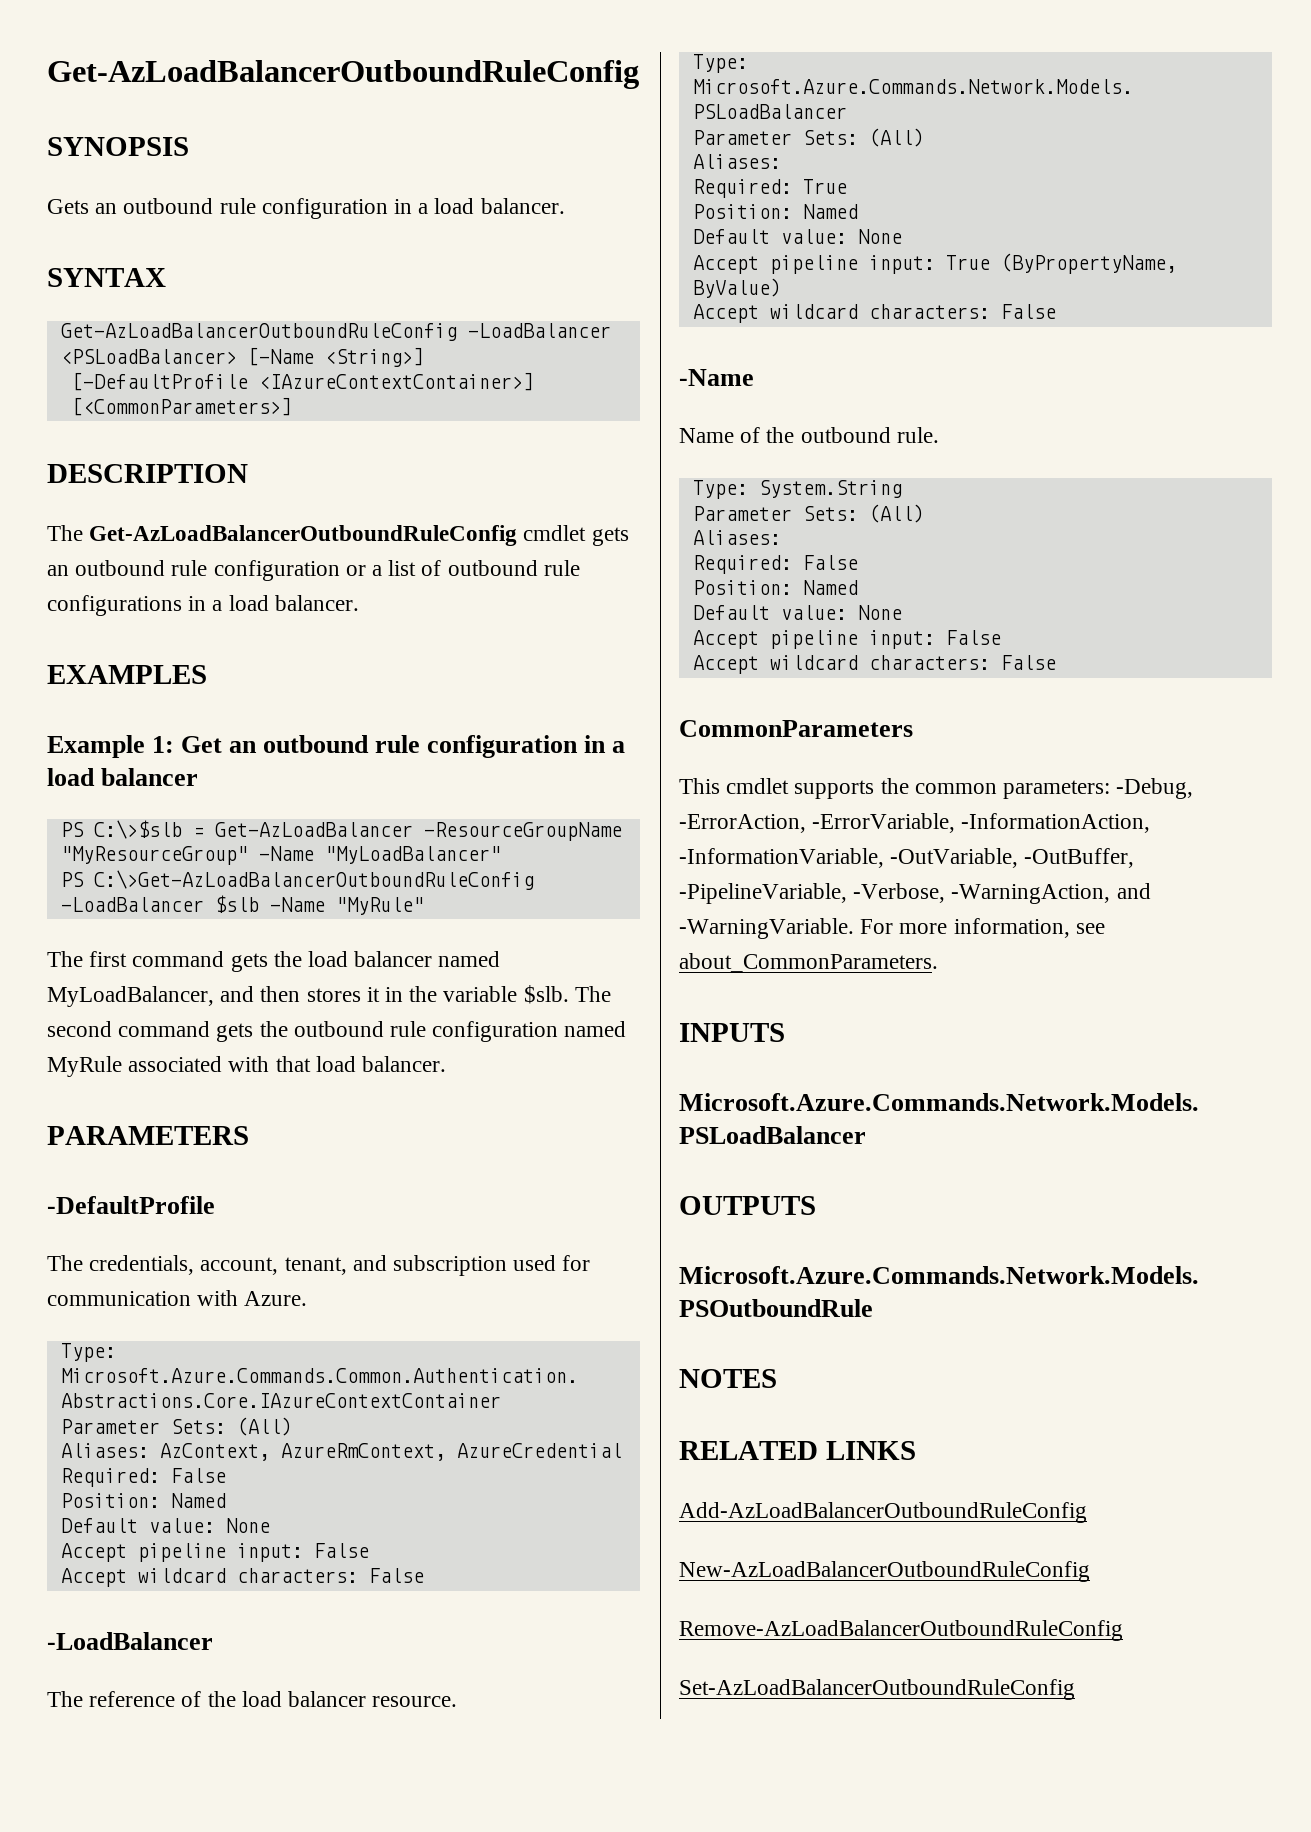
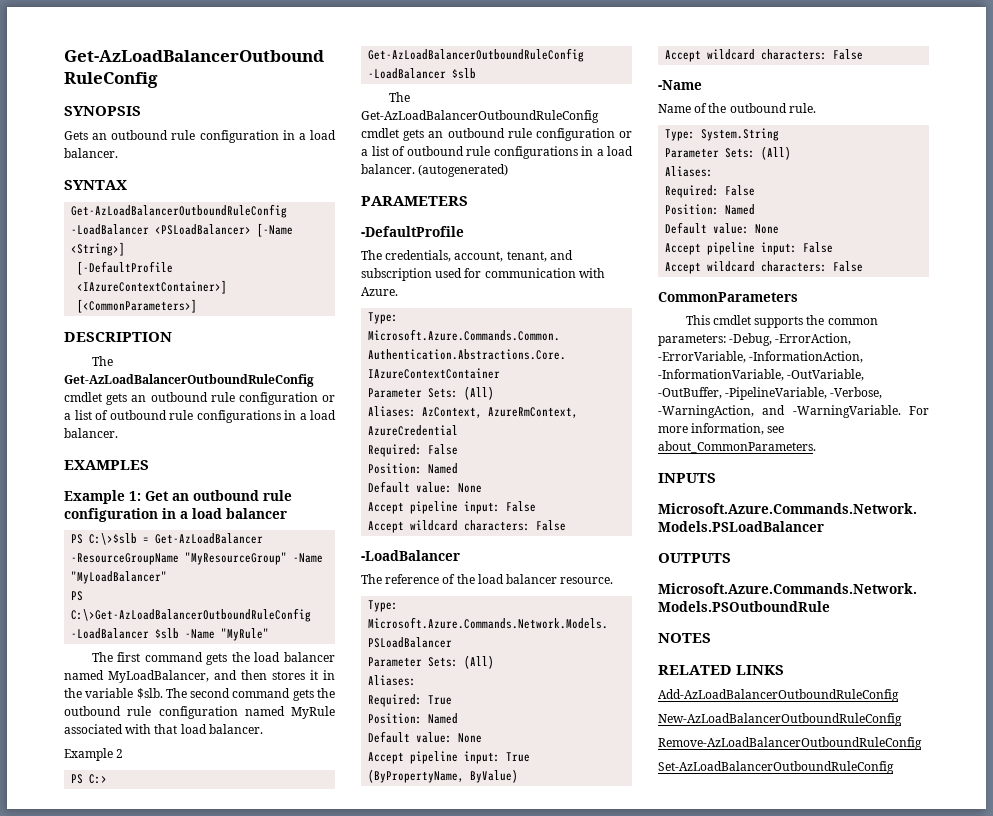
+ Example 2
+ PS C:> Get-AzLoadBalancerOutboundRuleConfig -LoadBalancer $slb
+ The Get-AzLoadBalancerOutboundRuleConfig cmdlet gets an outbound rule configuration or a list of outbound rule configurations in a load balancer. (autogenerated)

